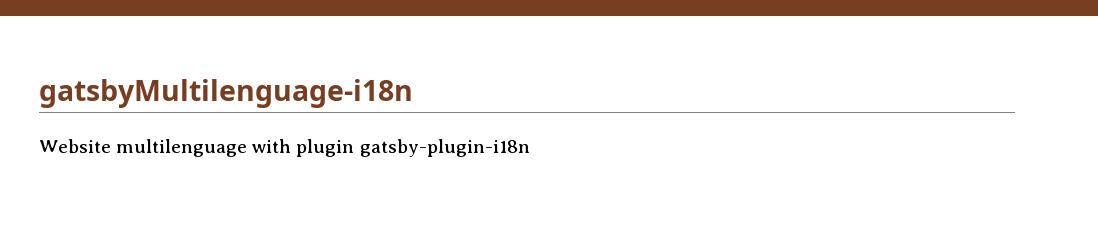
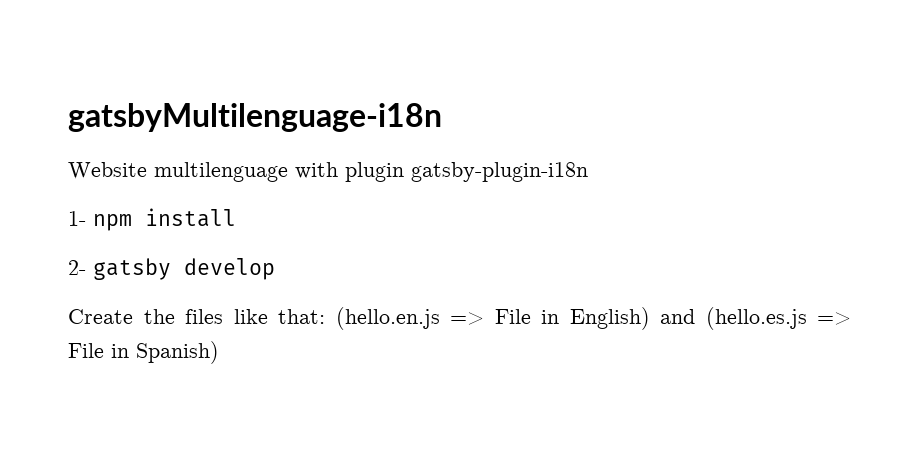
+ 1- npm install
+ 2- gatsby develop
+ Create the files like that: (hello.en.js => File in English) and (hello.es.js => File in Spanish)

